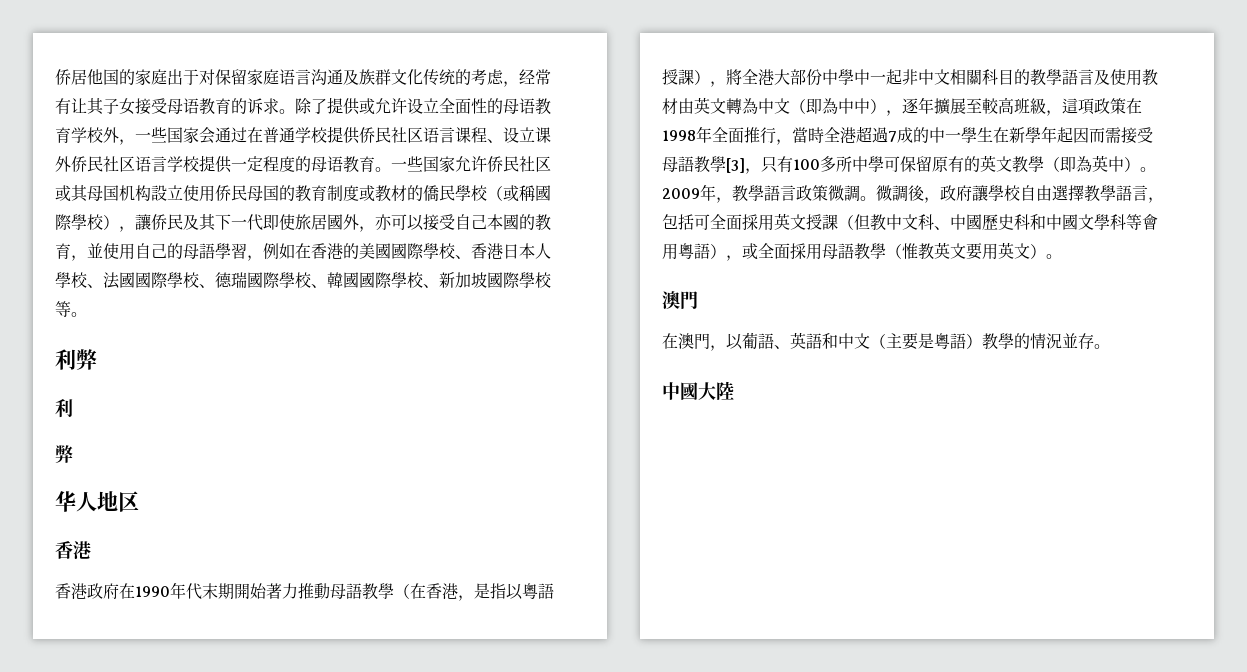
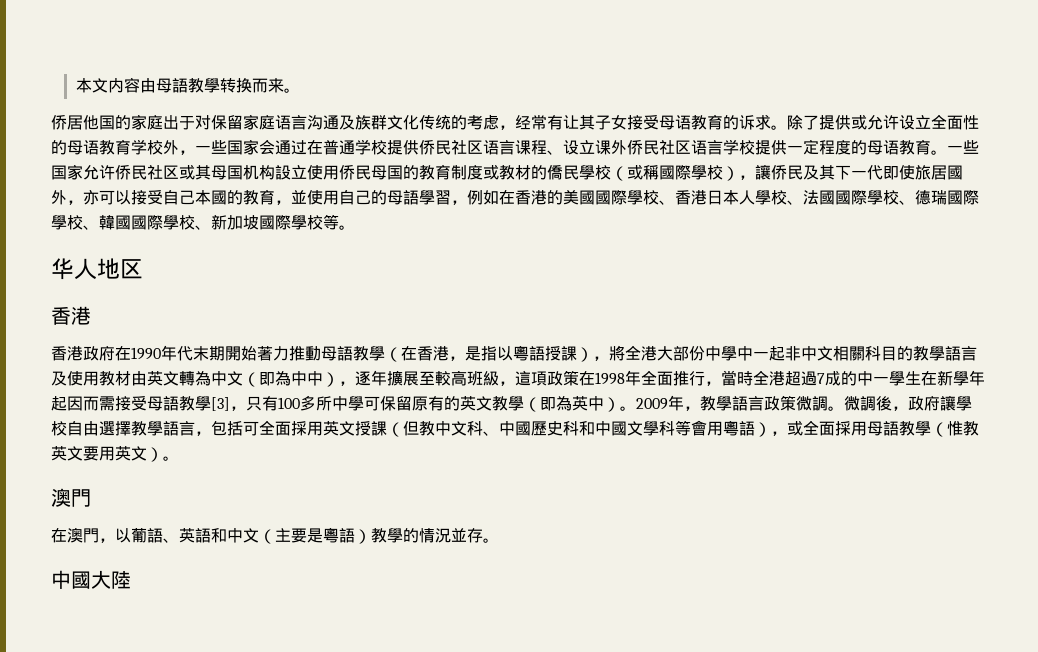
+ 本文内容由母語教學转换而来。
- 利弊
- 利
- 弊

